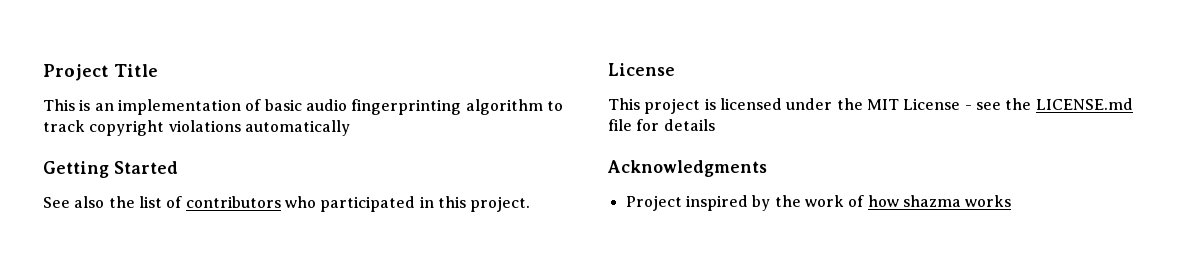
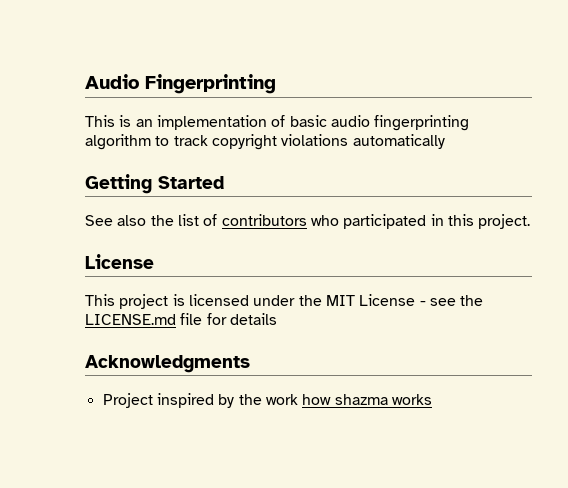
- Project Title
+ Audio Fingerprinting
- Project inspired by the work of how shazma works
+ Project inspired by the work how shazma works

